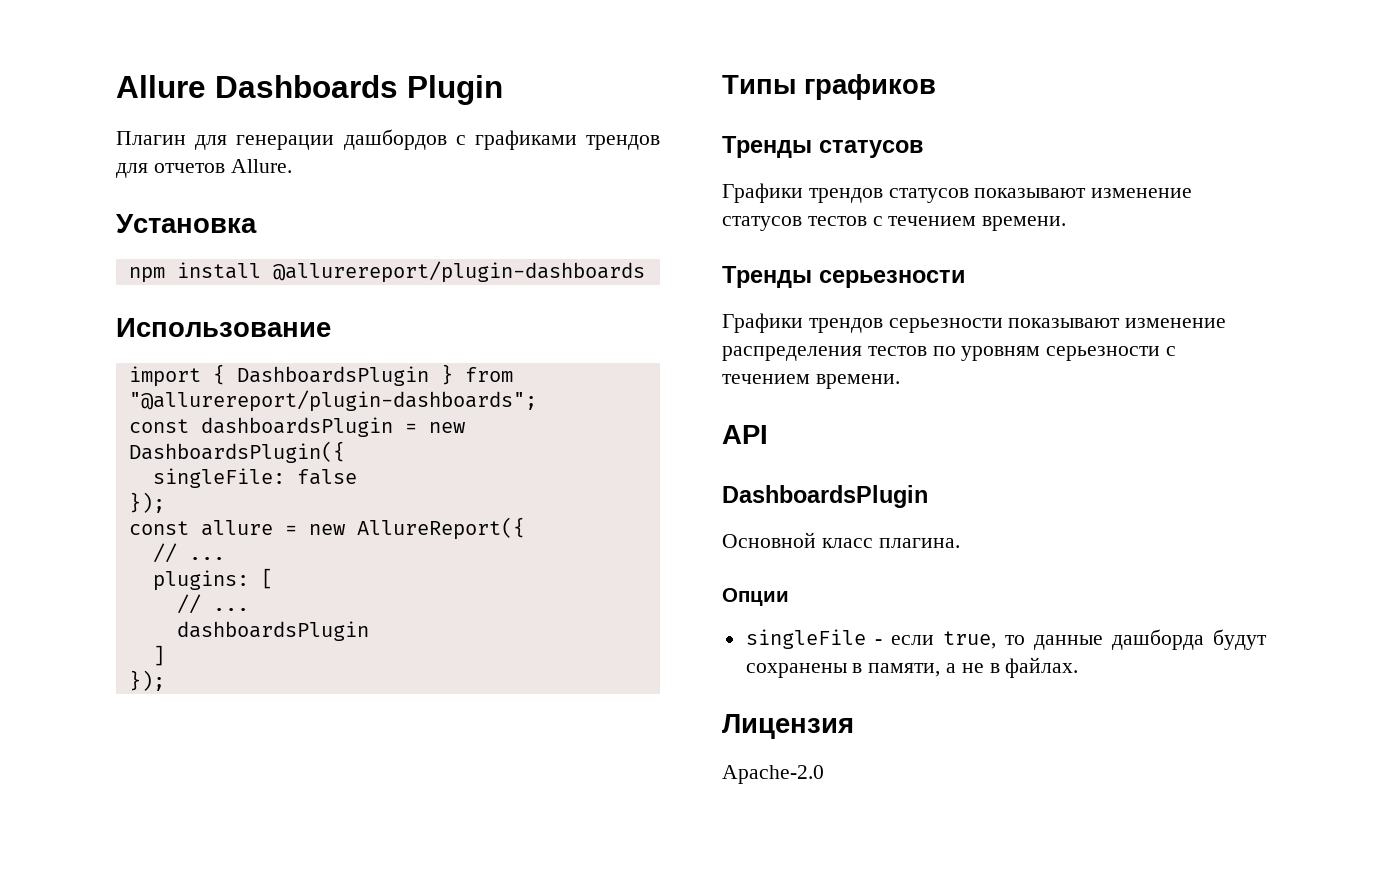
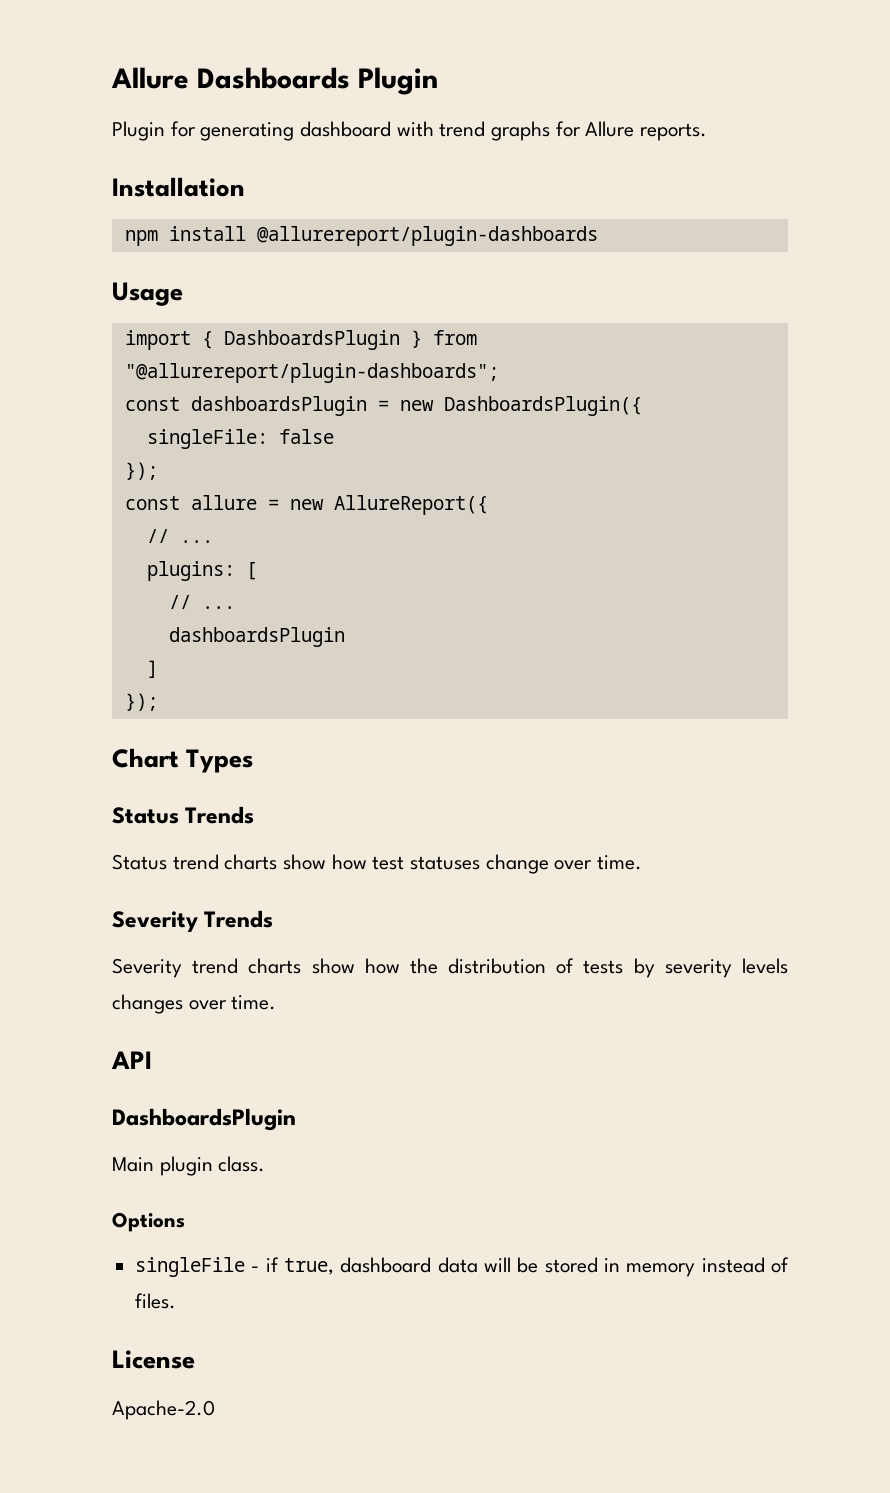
- Плагин для генерации дашбордов с графиками трендов для отчетов Allure.
- Установка
+ Plugin for generating dashboard with trend graphs for Allure reports.
+ Installation
- Использование
+ Usage
- Типы графиков
- Тренды статусов
- Графики трендов статусов показывают изменение статусов тестов с течением времени.
- Тренды серьезности
- Графики трендов серьезности показывают изменение распределения тестов по уровням серьезности с течением времени.
+ Chart Types
+ Status Trends
+ Status trend charts show how test statuses change over time.
+ Severity Trends
+ Severity trend charts show how the distribution of tests by severity levels changes over time.
  API
  DashboardsPlugin
- Основной класс плагина.
- Опции
- singleFile - если true, то данные дашборда будут сохранены в памяти, а не в файлах.
- Лицензия
+ Main plugin class.
+ Options
+ singleFile - if true, dashboard data will be stored in memory instead of files.
+ License

